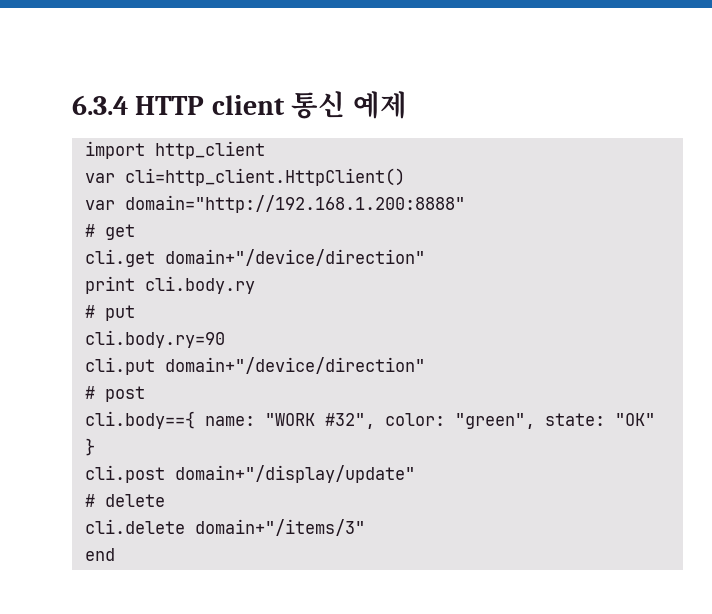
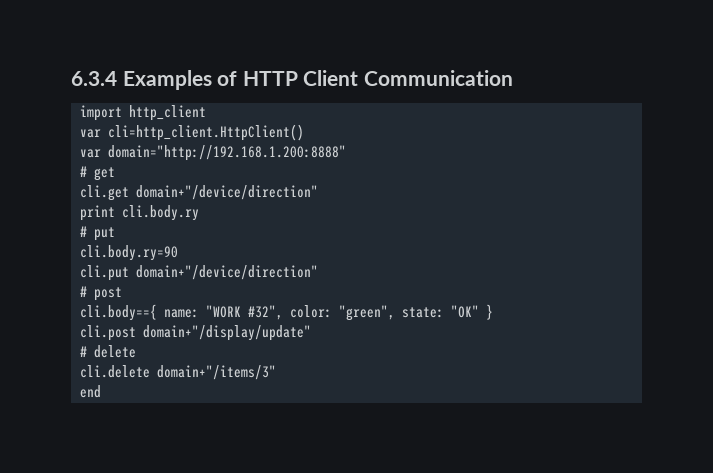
- 6.3.4 HTTP client 통신 예제
+ 6.3.4 Examples of HTTP Client Communication

